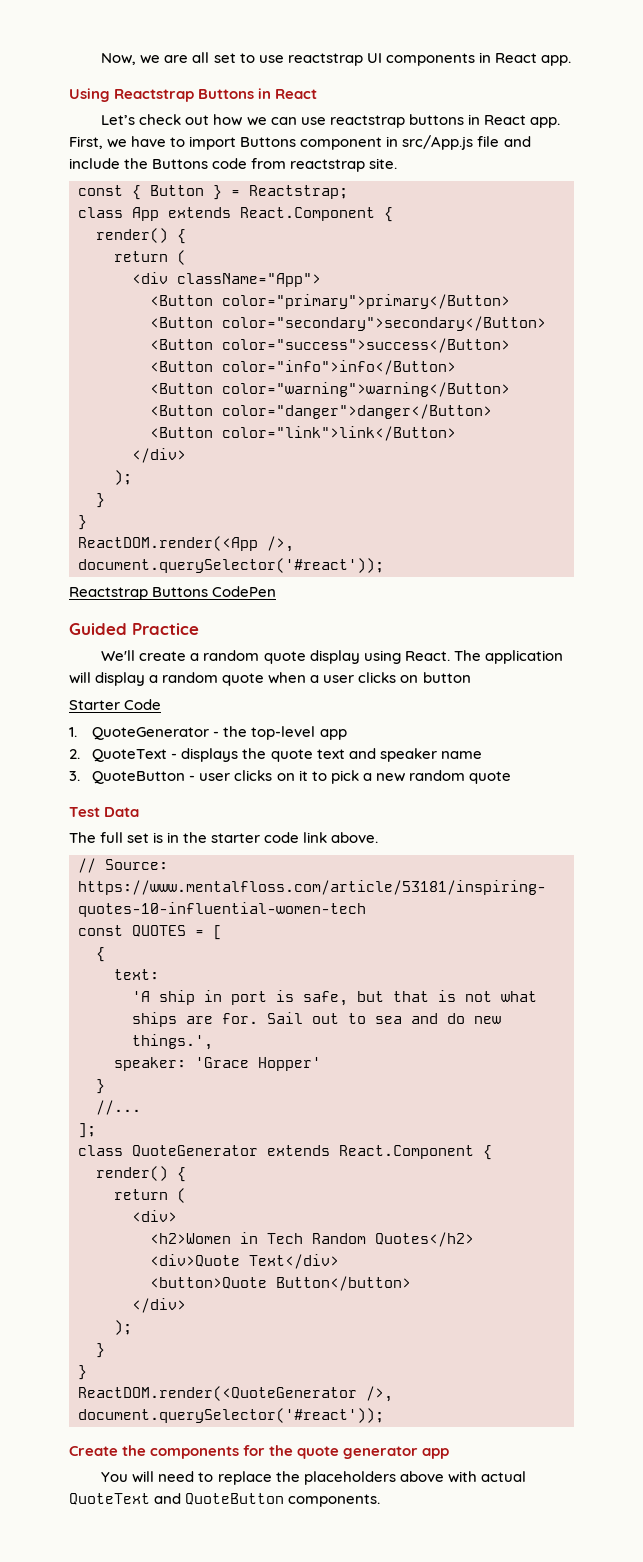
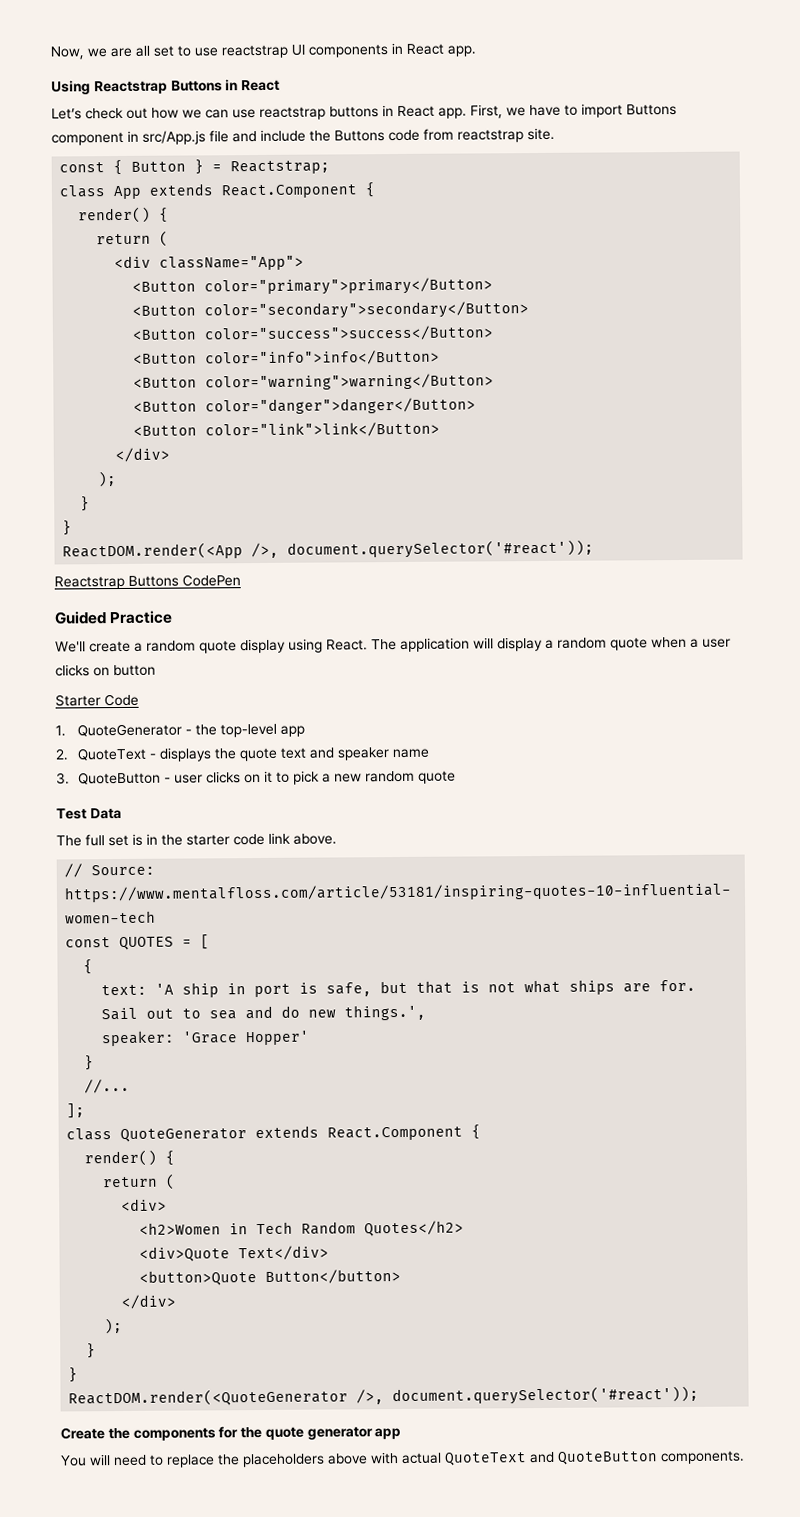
- text:
- 'A ship in port is safe, but that is not what ships are for.
+ text: 'A ship in port is safe, but that is not what ships are for.

